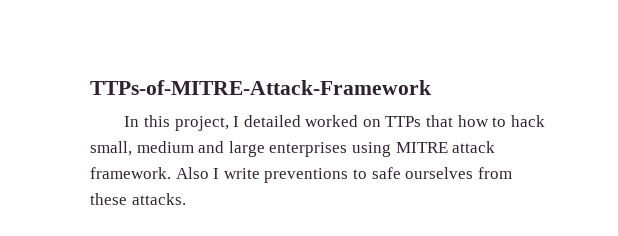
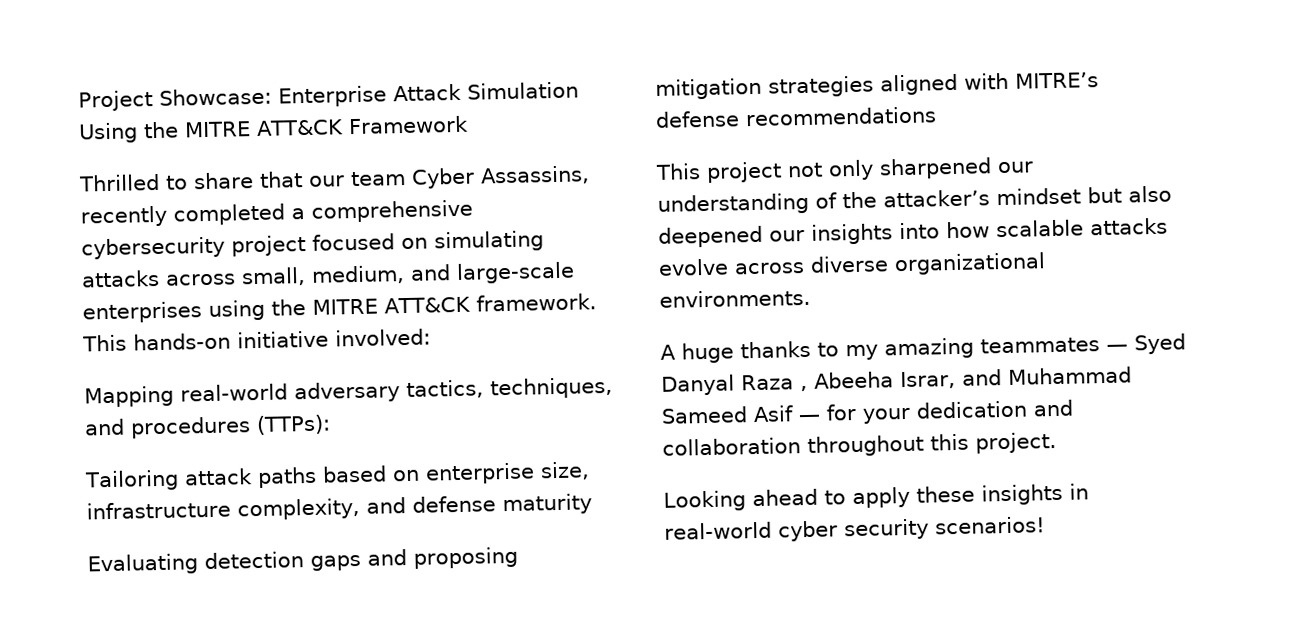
- TTPs-of-MITRE-Attack-Framework
- In this project, I detailed worked on TTPs that how to hack small, medium and large enterprises using MITRE attack framework. Also I write preventions to safe ourselves from these attacks.
+ Project Showcase: Enterprise Attack Simulation Using the MITRE ATT&CK Framework
+ Thrilled to share that our team Cyber Assassins, recently completed a comprehensive cybersecurity project focused on simulating attacks across small, medium, and large-scale enterprises using the MITRE ATT&CK framework. This hands-on initiative involved:
+ Mapping real-world adversary tactics, techniques, and procedures (TTPs):
+ Tailoring attack paths based on enterprise size, infrastructure complexity, and defense maturity
+ Evaluating detection gaps and proposing mitigation strategies aligned with MITRE’s defense recommendations
+ This project not only sharpened our understanding of the attacker’s mindset but also deepened our insights into how scalable attacks evolve across diverse organizational environments.
+ A huge thanks to my amazing teammates — Syed Danyal Raza , Abeeha Israr, and Muhammad Sameed Asif — for your dedication and collaboration throughout this project.
+ Looking ahead to apply these insights in real-world cyber security scenarios!

